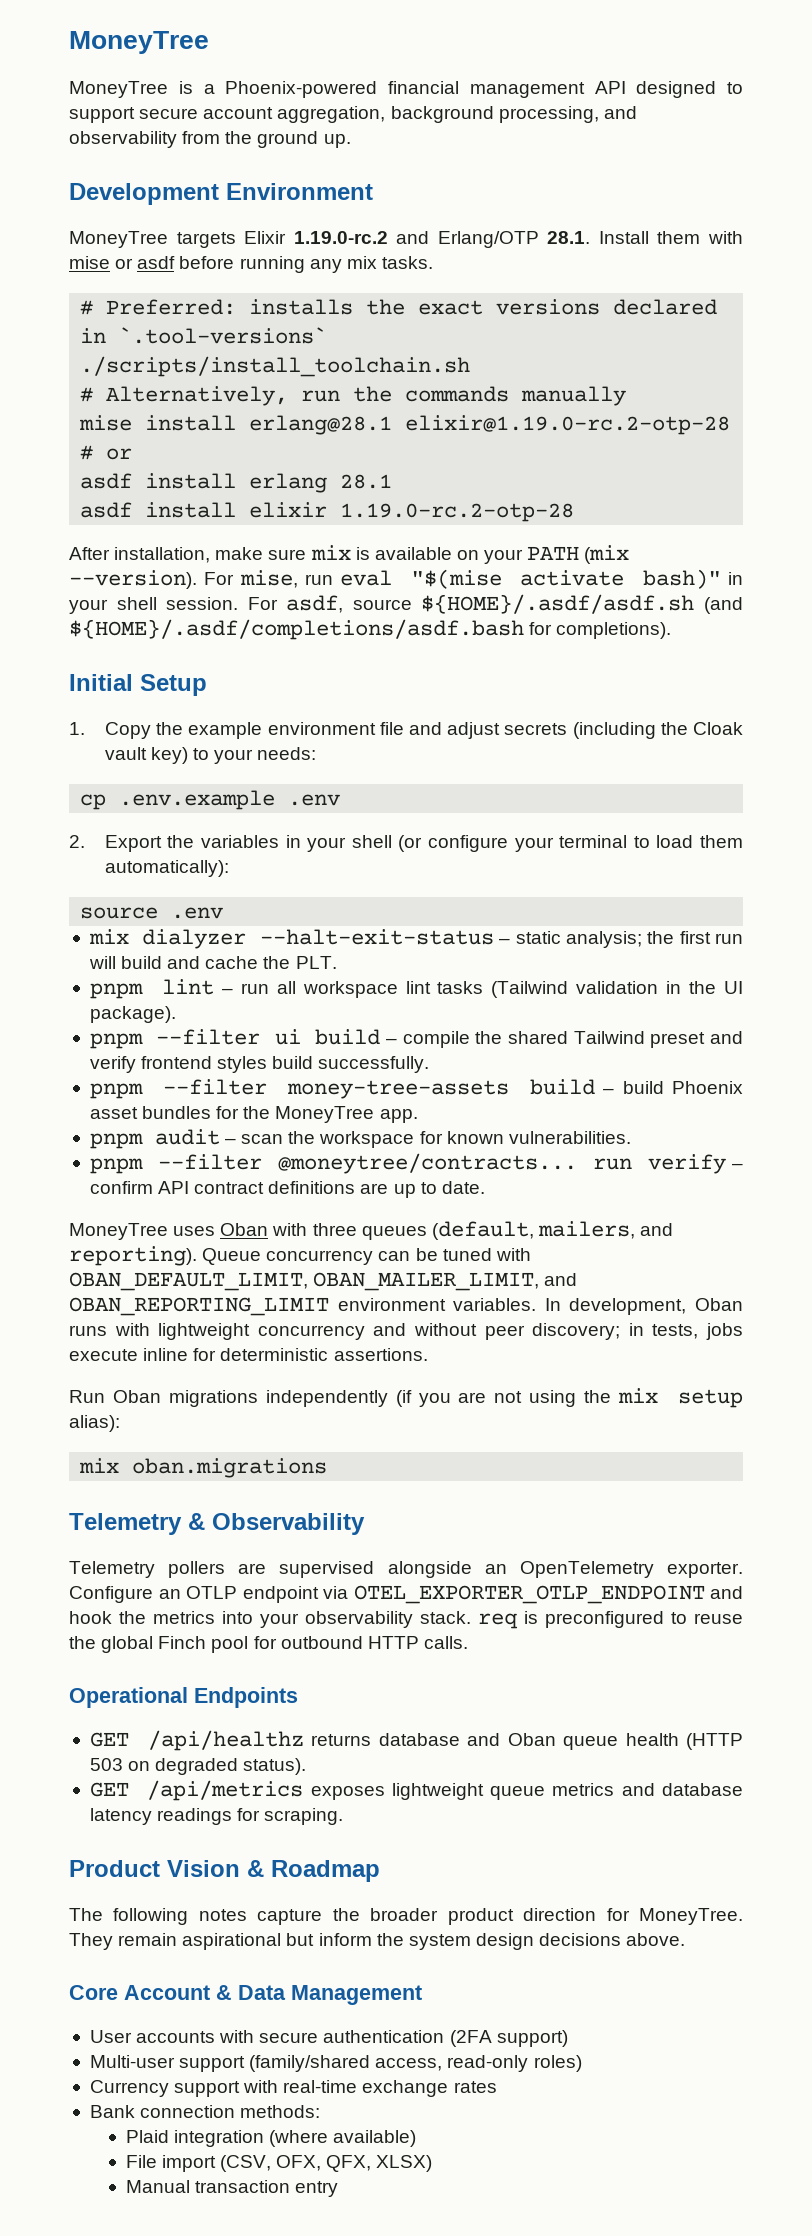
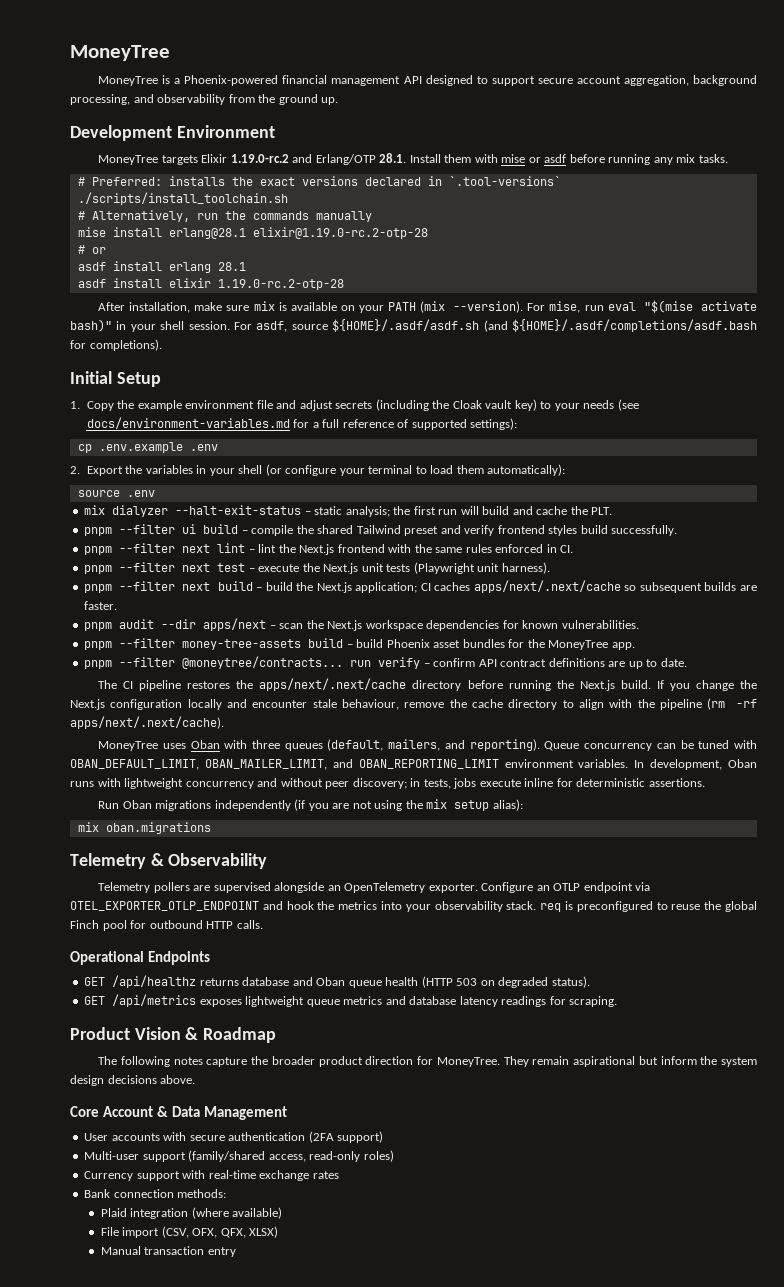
- 1. Copy the example environment file and adjust secrets (including the Cloak vault key) to your needs:
+ 1. Copy the example environment file and adjust secrets (including the Cloak vault key) to your needs (see docs/environment-variables.md for a full reference of supported settings):
- pnpm lint – run all workspace lint tasks (Tailwind validation in the UI package).
+ pnpm --filter next lint – lint the Next.js frontend with the same rules enforced in CI.
+ pnpm --filter next test – execute the Next.js unit tests (Playwright unit harness).
+ pnpm --filter next build – build the Next.js application; CI caches apps/next/.next/cache so subsequent builds are faster.
+ pnpm audit --dir apps/next – scan the Next.js workspace dependencies for known vulnerabilities.
- pnpm audit – scan the workspace for known vulnerabilities.
+ The CI pipeline restores the apps/next/.next/cache directory before running the Next.js build. If you change the Next.js configuration locally and encounter stale behaviour, remove the cache directory to align with the pipeline (rm -rf apps/next/.next/cache).

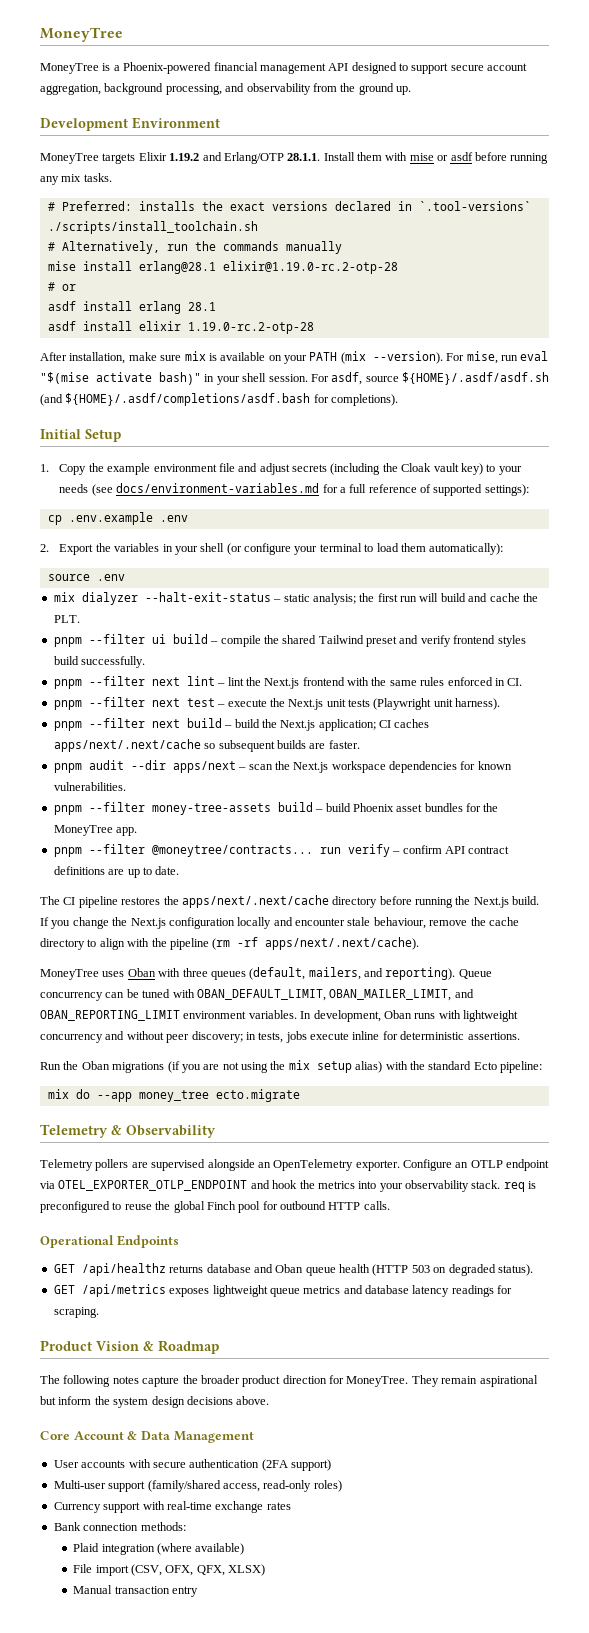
- MoneyTree targets Elixir 1.19.0-rc.2 and Erlang/OTP 28.1. Install them with mise or asdf before running any mix tasks.
+ MoneyTree targets Elixir 1.19.2 and Erlang/OTP 28.1.1. Install them with mise or asdf before running any mix tasks.
- Run Oban migrations independently (if you are not using the mix setup alias):
- mix oban.migrations
+ Run the Oban migrations (if you are not using the mix setup alias) with the standard Ecto pipeline:
+ mix do --app money_tree ecto.migrate

